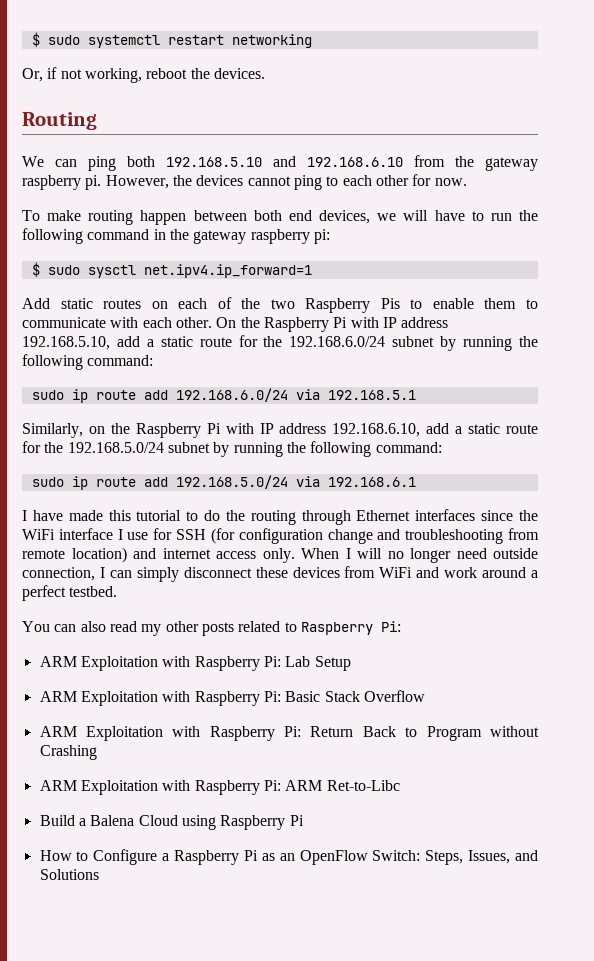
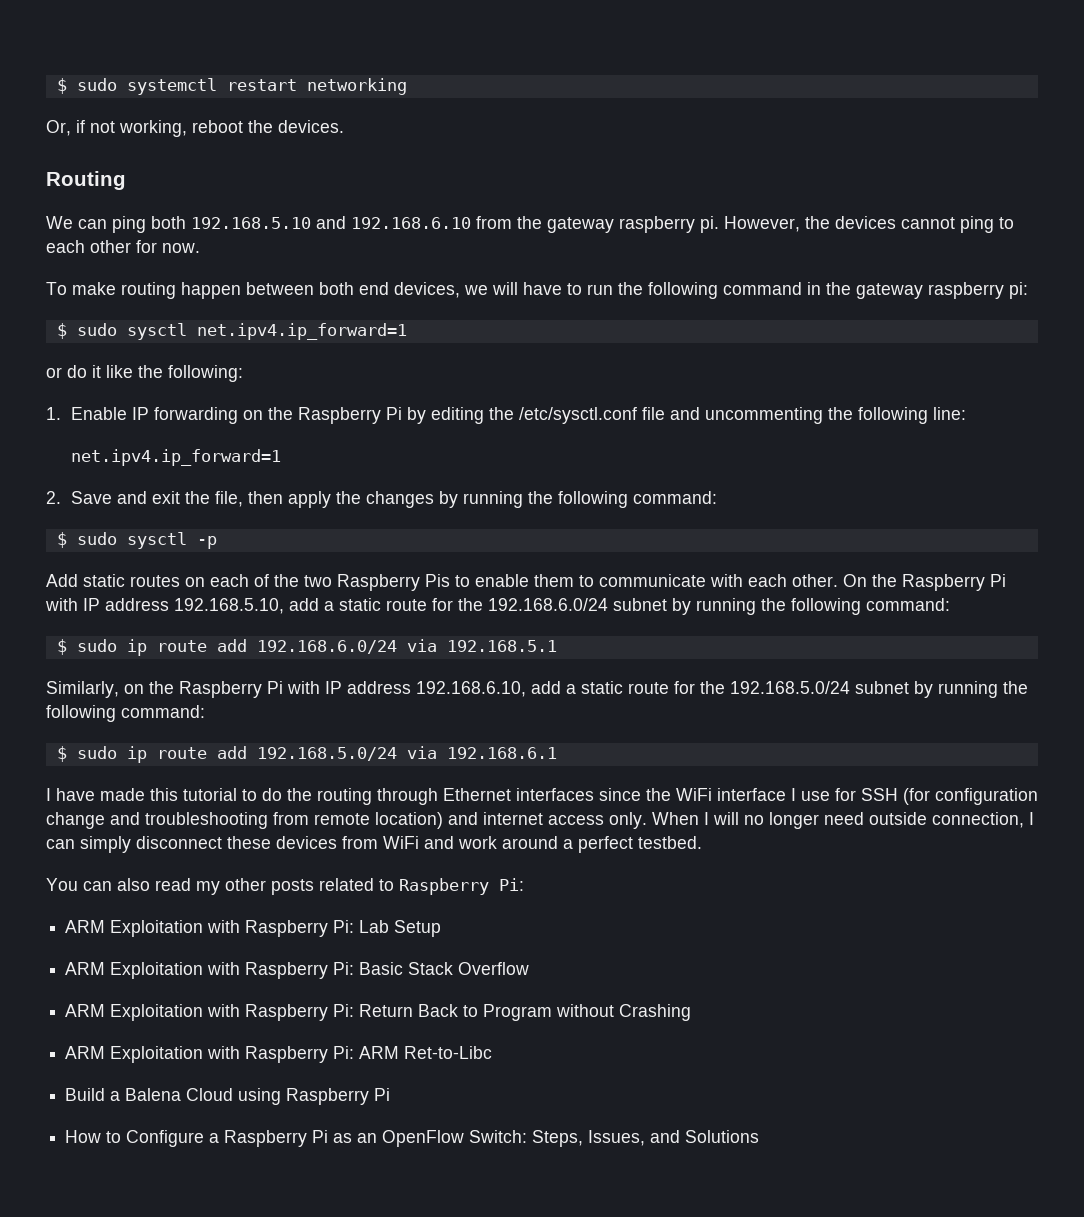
+ or do it like the following:
+ 1. Enable IP forwarding on the Raspberry Pi by editing the /etc/sysctl.conf file and uncommenting the following line:
+ net.ipv4.ip_forward=1
+ 2. Save and exit the file, then apply the changes by running the following command:
+ $ sudo sysctl -p
- sudo ip route add 192.168.6.0/24 via 192.168.5.1
+ $ sudo ip route add 192.168.6.0/24 via 192.168.5.1
- sudo ip route add 192.168.5.0/24 via 192.168.6.1
+ $ sudo ip route add 192.168.5.0/24 via 192.168.6.1

